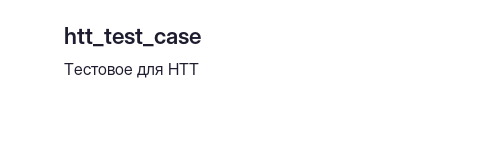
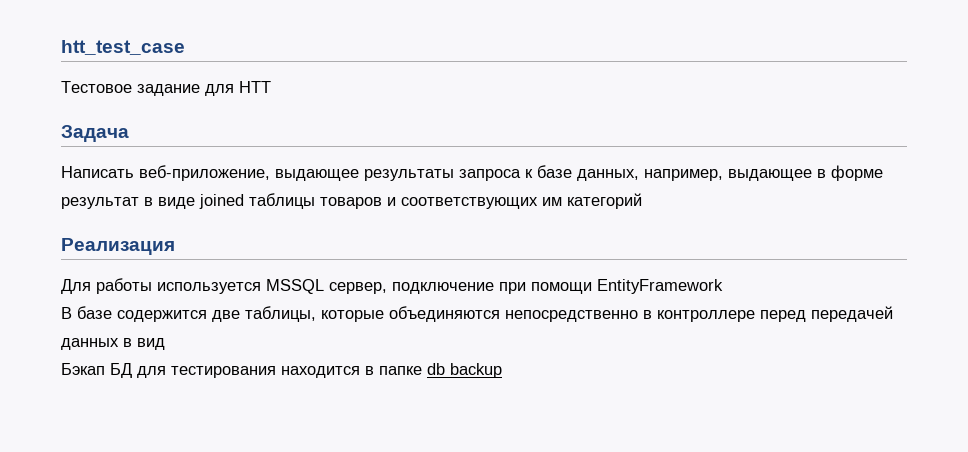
- Тестовое для HTT
+ Тестовое задание для HTT
+ Задача
+ Написать веб-приложение, выдающее результаты запроса к базе данных, например, выдающее в форме результат в виде joined таблицы товаров и соответствующих им категорий
+ Реализация
+ Для работы используется MSSQL сервер, подключение при помощи EntityFramework
+ В базе содержится две таблицы, которые объединяются непосредственно в контроллере перед передачей данных в вид
+ Бэкап БД для тестирования находится в папке db backup

